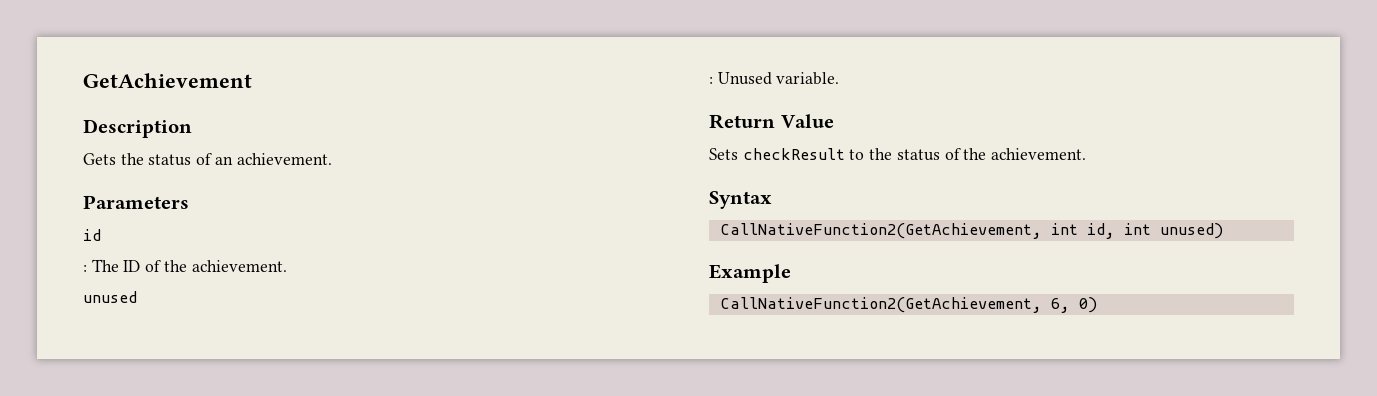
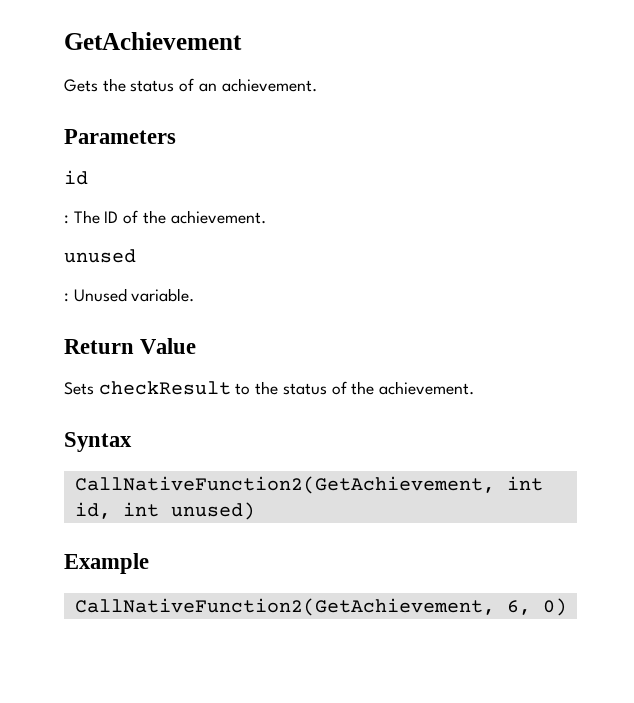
- Description

